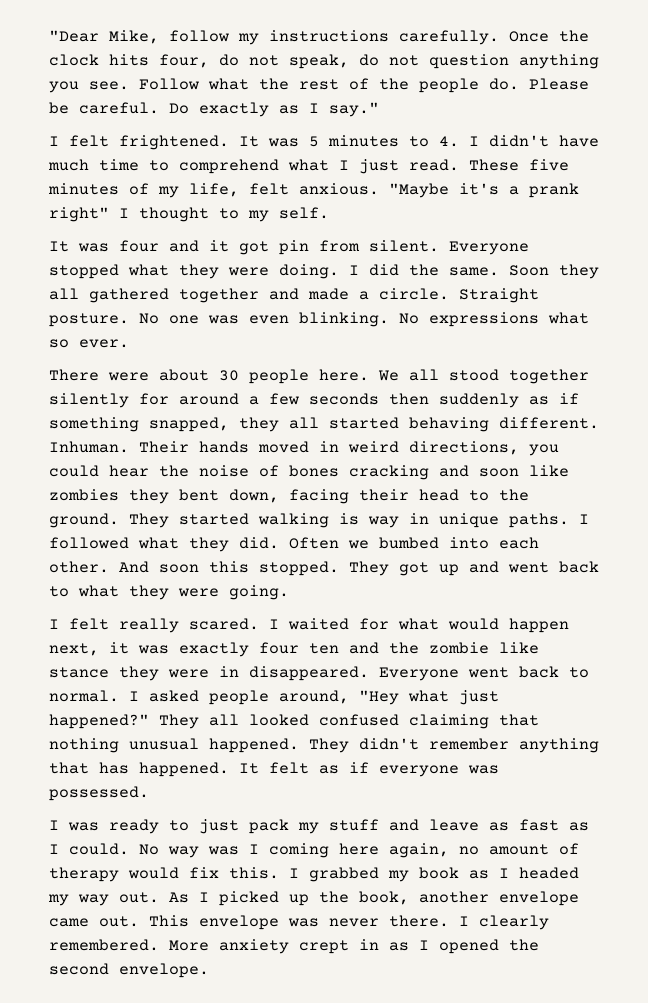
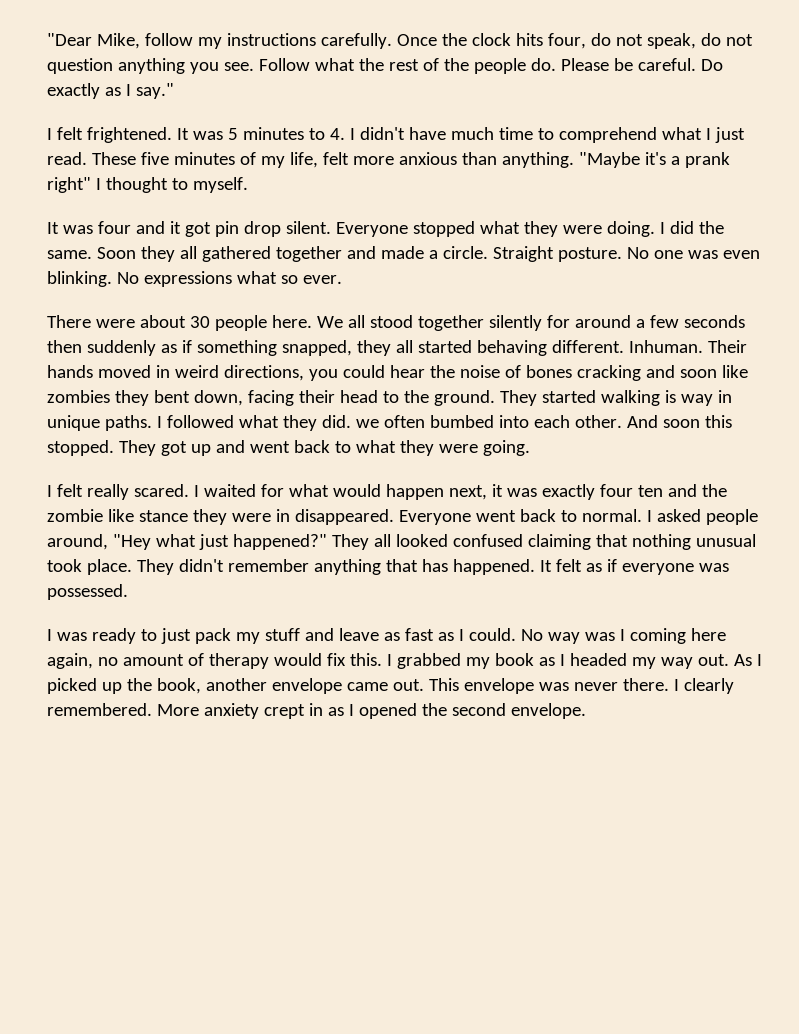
- These five minutes of my life, felt anxious.
+ These five minutes of my life, felt more anxious than anything.
- "Maybe it's a prank right" I thought to my self.
+ "Maybe it's a prank right" I thought to myself.
- It was four and it got pin from silent.
+ It was four and it got pin drop silent.
- I followed what they did. Often we bumbed into each other.
+ I followed what they did. we often bumbed into each other.
- They all looked confused claiming that nothing unusual happened.
+ They all looked confused claiming that nothing unusual took place.

